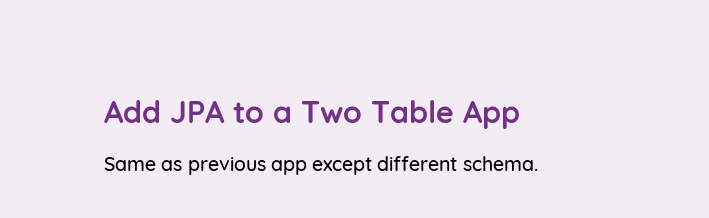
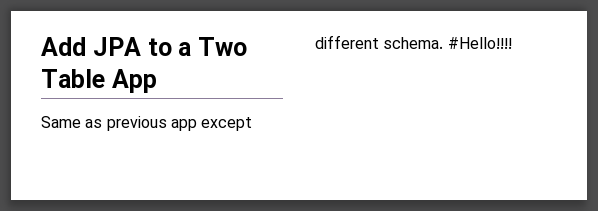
+ #Hello!!!!

